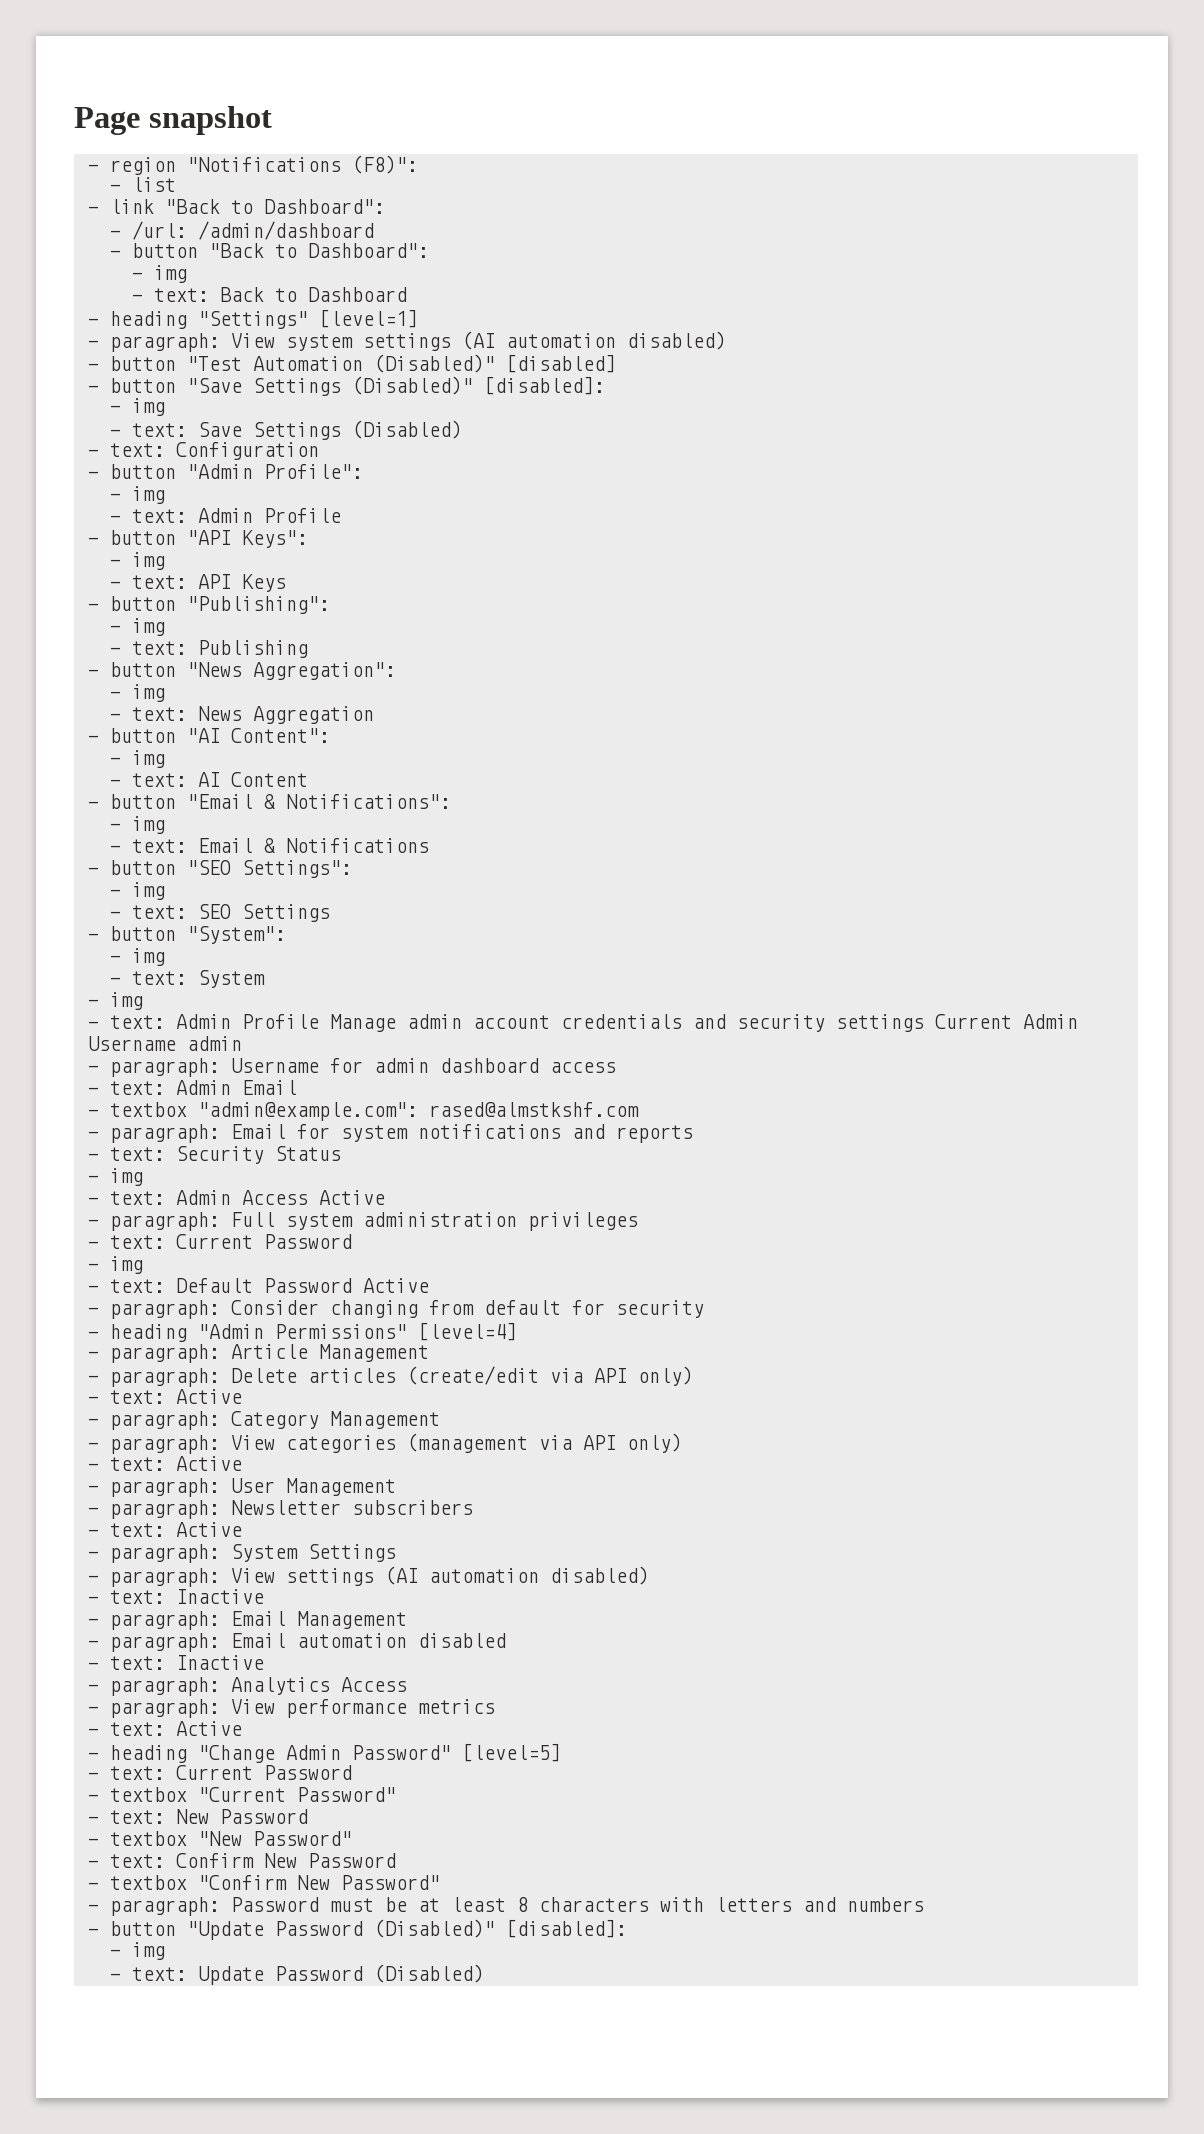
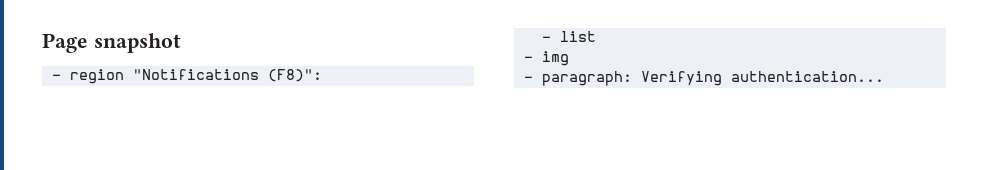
- - link "Back to Dashboard":
- - /url: /admin/dashboard
- - button "Back to Dashboard":
  - img
- - text: Back to Dashboard
- - heading "Settings" [level=1]
- - paragraph: View system settings (AI automation disabled)
- - button "Test Automation (Disabled)" [disabled]
- - button "Save Settings (Disabled)" [disabled]:
- - img
- - text: Save Settings (Disabled)
- - text: Configuration
- - button "Admin Profile":
- - img
- - text: Admin Profile
- - button "API Keys":
- - img
- - text: API Keys
- - button "Publishing":
- - img
- - text: Publishing
- - button "News Aggregation":
- - img
- - text: News Aggregation
- - button "AI Content":
- - img
- - text: AI Content
- - button "Email & Notifications":
- - img
- - text: Email & Notifications
- - button "SEO Settings":
- - img
- - text: SEO Settings
- - button "System":
- - img
- - text: System
- - img
- - text: Admin Profile Manage admin account credentials and security settings Current Admin Username admin
- - paragraph: Username for admin dashboard access
- - text: Admin Email
- - textbox "admin@example.com": rased@almstkshf.com
- - paragraph: Email for system notifications and reports
- - text: Security Status
- - img
- - text: Admin Access Active
- - paragraph: Full system administration privileges
- - text: Current Password
- - img
- - text: Default Password Active
- - paragraph: Consider changing from default for security
- - heading "Admin Permissions" [level=4]
- - paragraph: Article Management
- - paragraph: Delete articles (create/edit via API only)
- - text: Active
- - paragraph: Category Management
- - paragraph: View categories (management via API only)
- - text: Active
- - paragraph: User Management
- - paragraph: Newsletter subscribers
- - text: Active
- - paragraph: System Settings
- - paragraph: View settings (AI automation disabled)
- - text: Inactive
- - paragraph: Email Management
- - paragraph: Email automation disabled
- - text: Inactive
- - paragraph: Analytics Access
- - paragraph: View performance metrics
- - text: Active
- - heading "Change Admin Password" [level=5]
- - text: Current Password
- - textbox "Current Password"
- - text: New Password
- - textbox "New Password"
- - text: Confirm New Password
- - textbox "Confirm New Password"
- - paragraph: Password must be at least 8 characters with letters and numbers
- - button "Update Password (Disabled)" [disabled]:
- - img
- - text: Update Password (Disabled)
+ - paragraph: Verifying authentication...

